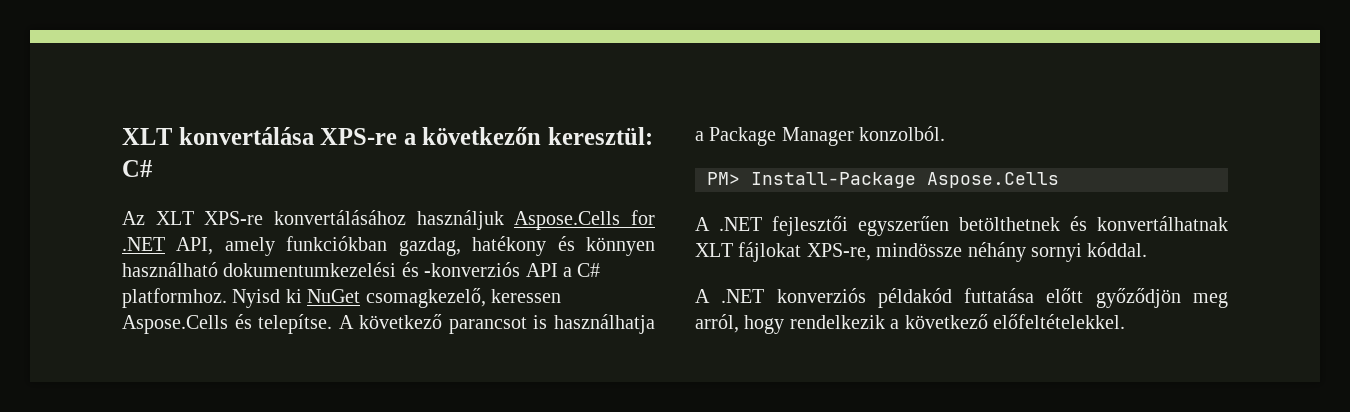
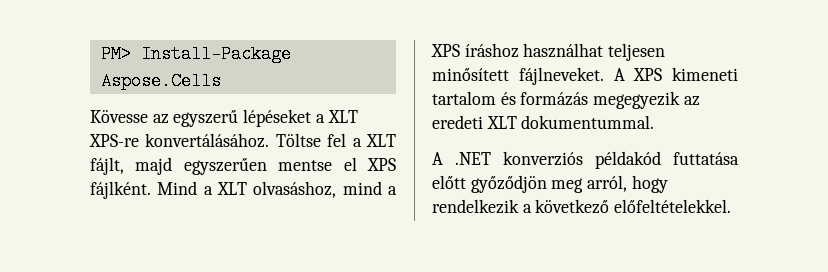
- XLT konvertálása XPS-re a következőn keresztül: C#
- Az XLT XPS-re konvertálásához használjuk Aspose.Cells for .NET API, amely funkciókban gazdag, hatékony és könnyen használható dokumentumkezelési és -konverziós API a C# platformhoz. Nyisd ki NuGet csomagkezelő, keressen Aspose.Cells és telepítse. A következő parancsot is használhatja a Package Manager konzolból.
  PM> Install-Package Aspose.Cells
- A .NET fejlesztői egyszerűen betölthetnek és konvertálhatnak XLT fájlokat XPS-re, mindössze néhány sornyi kóddal.
+ Kövesse az egyszerű lépéseket a XLT XPS-re konvertálásához. Töltse fel a XLT fájlt, majd egyszerűen mentse el XPS fájlként. Mind a XLT olvasáshoz, mind a XPS íráshoz használhat teljesen minősített fájlneveket. A XPS kimeneti tartalom és formázás megegyezik az eredeti XLT dokumentummal.

